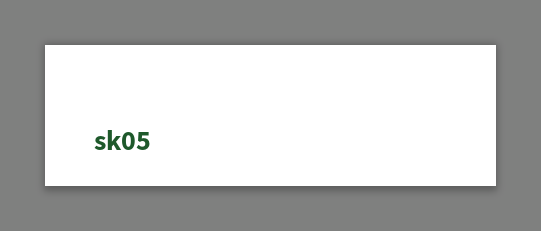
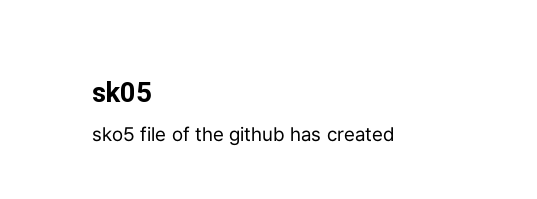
+ sko5 file of the github has created

